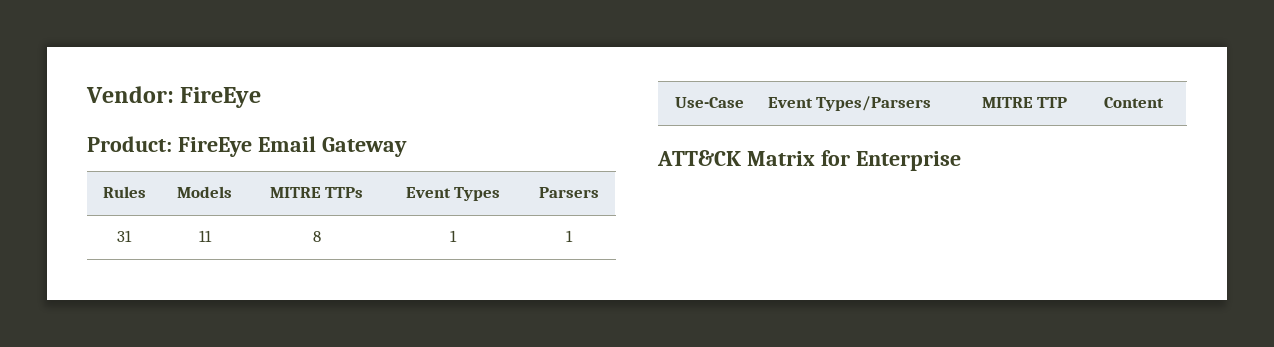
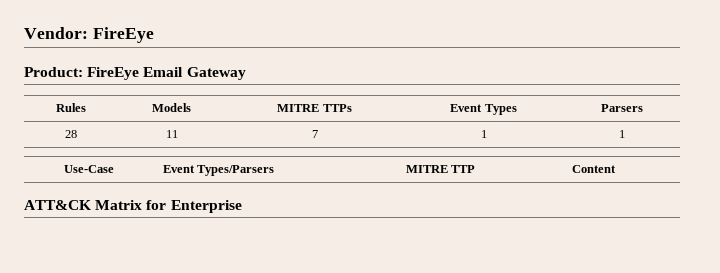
- 31 | 11 | 8 | 1 | 1
+ 28 | 11 | 7 | 1 | 1

